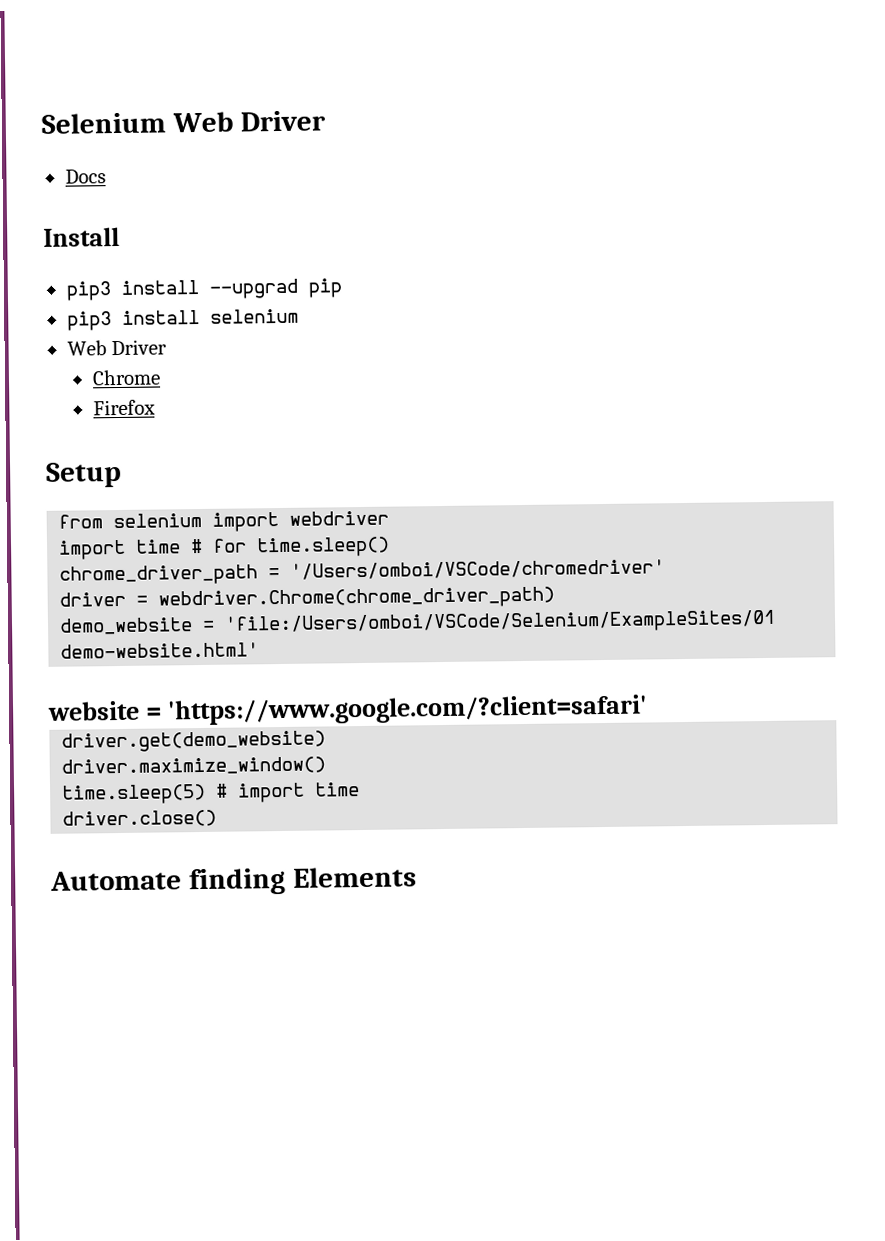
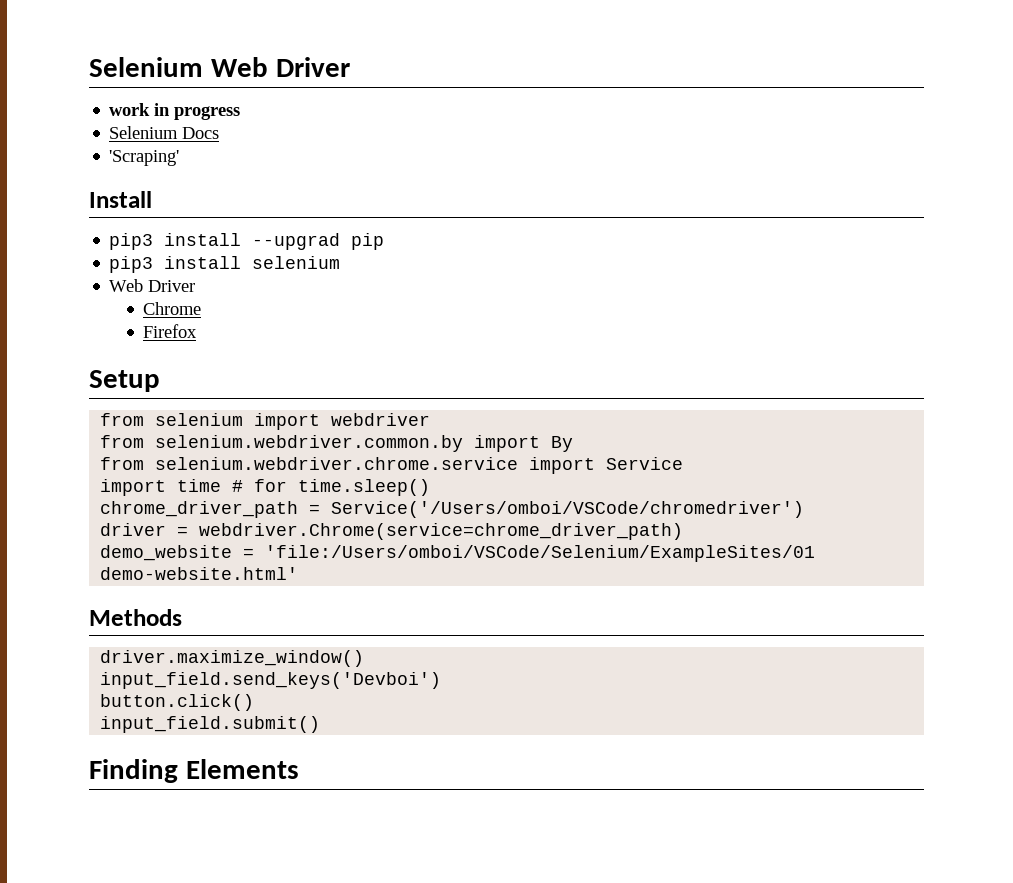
- Docs
+ work in progress
+ Selenium Docs
+ 'Scraping'
+ from selenium.webdriver.common.by import By
+ from selenium.webdriver.chrome.service import Service
- chrome_driver_path = '/Users/omboi/VSCode/chromedriver'
+ chrome_driver_path = Service('/Users/omboi/VSCode/chromedriver')
- driver = webdriver.Chrome(chrome_driver_path)
+ driver = webdriver.Chrome(service=chrome_driver_path)
- website = 'https://www.google.com/?client=safari'
- driver.get(demo_website)
+ Methods
  driver.maximize_window()
- time.sleep(5) # import time
- driver.close()
- Automate finding Elements
+ input_field.send_keys('Devboi')
+ button.click()
+ input_field.submit()
+ Finding Elements

